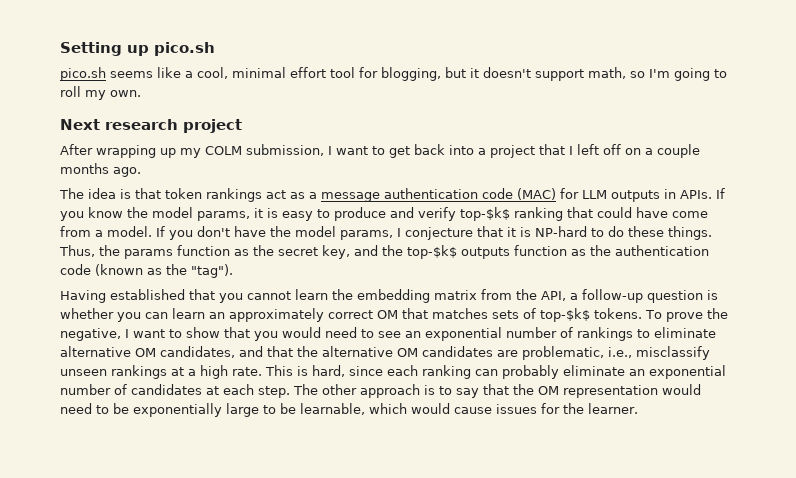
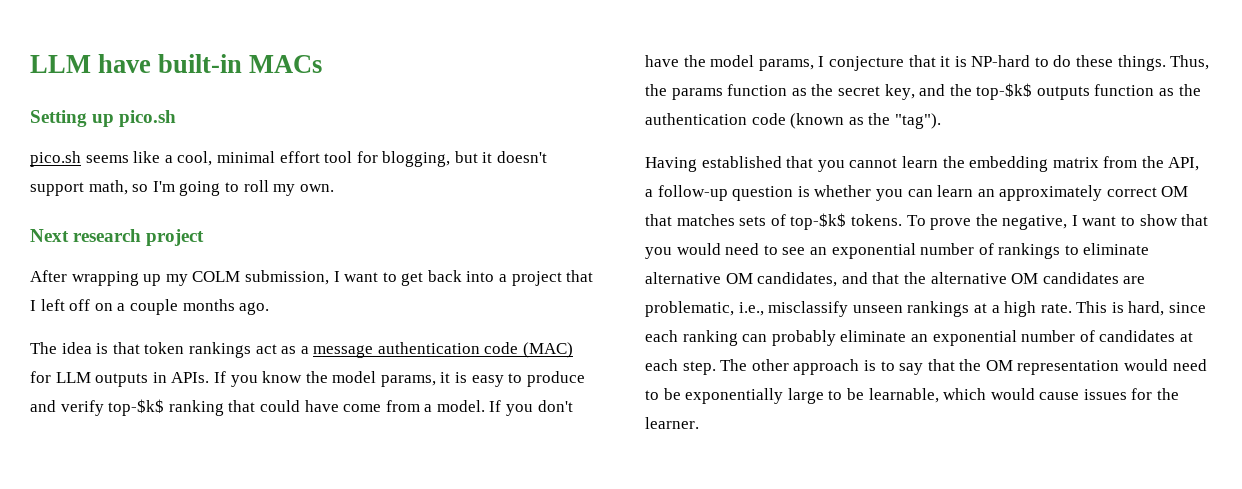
+ LLM have built-in MACs

